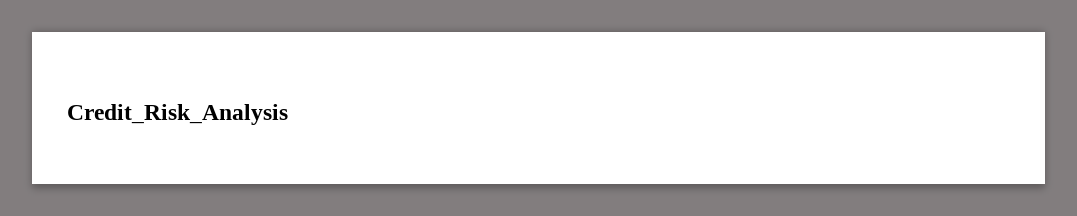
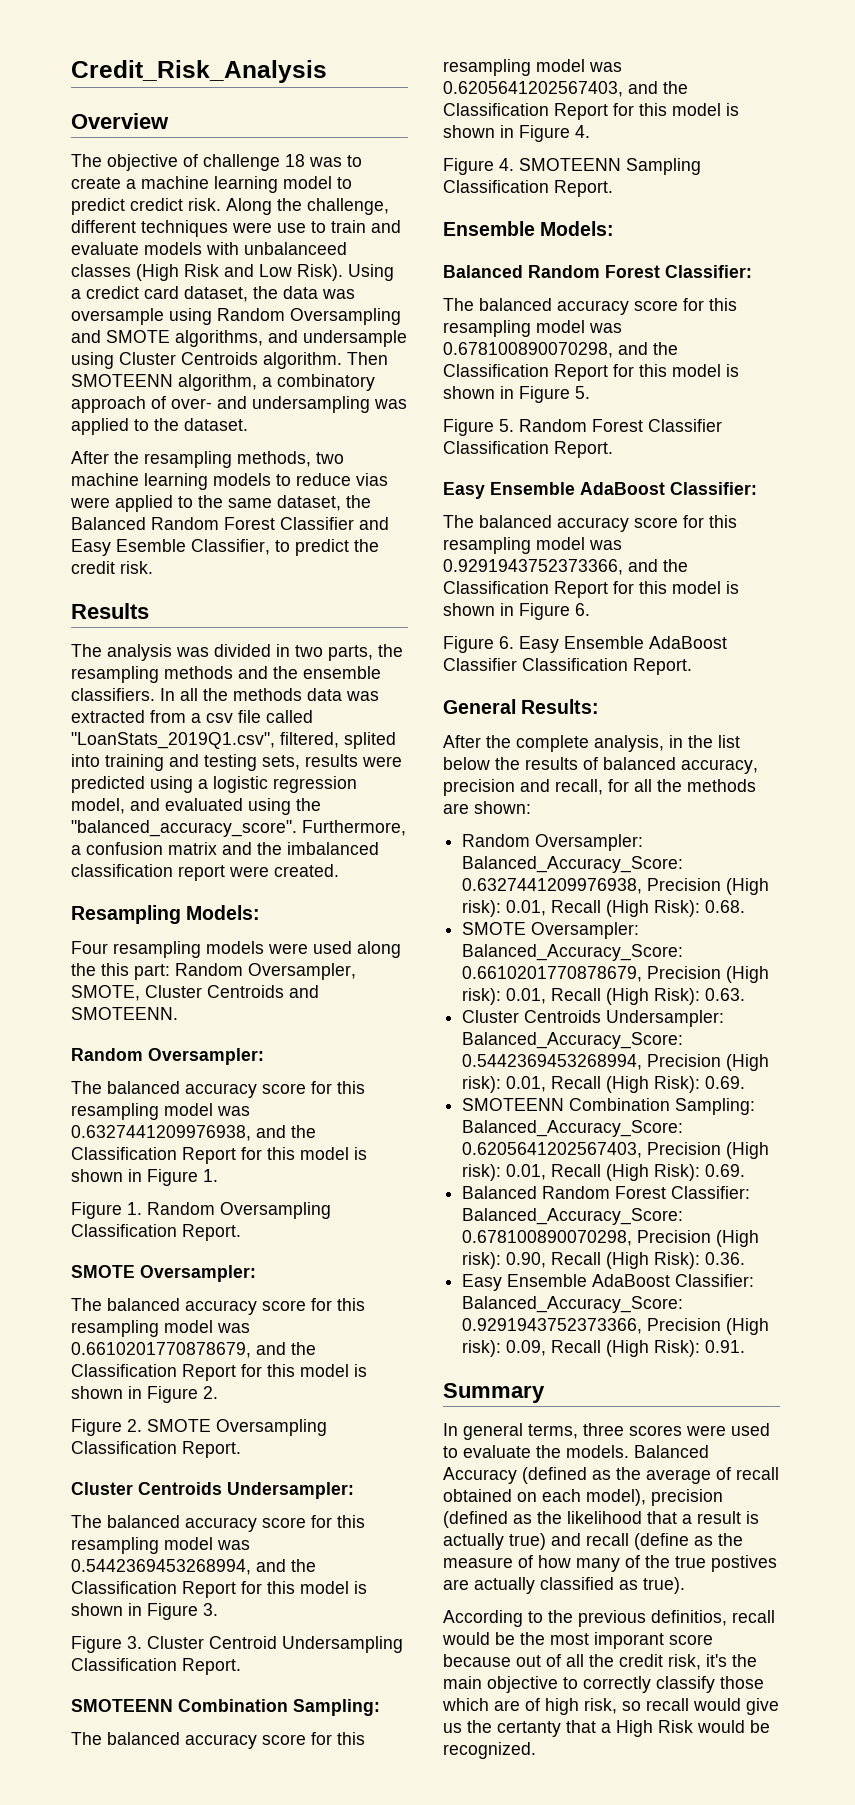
+ Overview
+ The objective of challenge 18 was to create a machine learning model to predict credict risk. Along the challenge, different techniques were use to train and evaluate models with unbalanceed classes (High Risk and Low Risk). Using a credict card dataset, the data was oversample using Random Oversampling and SMOTE algorithms, and undersample using Cluster Centroids algorithm. Then SMOTEENN algorithm, a combinatory approach of over- and undersampling was applied to the dataset.
+ After the resampling methods, two machine learning models to reduce vias were applied to the same dataset, the Balanced Random Forest Classifier and Easy Esemble Classifier, to predict the credit risk.
+ Results
+ The analysis was divided in two parts, the resampling methods and the ensemble classifiers. In all the methods data was extracted from a csv file called "LoanStats_2019Q1.csv", filtered, splited into training and testing sets, results were predicted using a logistic regression model, and evaluated using the "balanced_accuracy_score". Furthermore, a confusion matrix and the imbalanced classification report were created.
+ Resampling Models:
+ Four resampling models were used along the this part: Random Oversampler, SMOTE, Cluster Centroids and SMOTEENN.
+ Random Oversampler:
+ The balanced accuracy score for this resampling model was 0.6327441209976938, and the Classification Report for this model is shown in Figure 1.
+ Figure 1. Random Oversampling Classification Report.
+ SMOTE Oversampler:
+ The balanced accuracy score for this resampling model was 0.6610201770878679, and the Classification Report for this model is shown in Figure 2.
+ Figure 2. SMOTE Oversampling Classification Report.
+ Cluster Centroids Undersampler:
+ The balanced accuracy score for this resampling model was 0.5442369453268994, and the Classification Report for this model is shown in Figure 3.
+ Figure 3. Cluster Centroid Undersampling Classification Report.
+ SMOTEENN Combination Sampling:
+ The balanced accuracy score for this resampling model was 0.6205641202567403, and the Classification Report for this model is shown in Figure 4.
+ Figure 4. SMOTEENN Sampling Classification Report.
+ Ensemble Models:
+ Balanced Random Forest Classifier:
+ The balanced accuracy score for this resampling model was 0.678100890070298, and the Classification Report for this model is shown in Figure 5.
+ Figure 5. Random Forest Classifier Classification Report.
+ Easy Ensemble AdaBoost Classifier:
+ The balanced accuracy score for this resampling model was 0.9291943752373366, and the Classification Report for this model is shown in Figure 6.
+ Figure 6. Easy Ensemble AdaBoost Classifier Classification Report.
+ General Results:
+ After the complete analysis, in the list below the results of balanced accuracy, precision and recall, for all the methods are shown:
+ Random Oversampler: Balanced_Accuracy_Score: 0.6327441209976938, Precision (High risk): 0.01, Recall (High Risk): 0.68.
+ SMOTE Oversampler: Balanced_Accuracy_Score: 0.6610201770878679, Precision (High risk): 0.01, Recall (High Risk): 0.63.
+ Cluster Centroids Undersampler: Balanced_Accuracy_Score: 0.5442369453268994, Precision (High risk): 0.01, Recall (High Risk): 0.69.
+ SMOTEENN Combination Sampling: Balanced_Accuracy_Score: 0.6205641202567403, Precision (High risk): 0.01, Recall (High Risk): 0.69.
+ Balanced Random Forest Classifier: Balanced_Accuracy_Score: 0.678100890070298, Precision (High risk): 0.90, Recall (High Risk): 0.36.
+ Easy Ensemble AdaBoost Classifier: Balanced_Accuracy_Score: 0.9291943752373366, Precision (High risk): 0.09, Recall (High Risk): 0.91.
+ Summary
+ In general terms, three scores were used to evaluate the models. Balanced Accuracy (defined as the average of recall obtained on each model), precision (defined as the likelihood that a result is actually true) and recall (define as the measure of how many of the true postives are actually classified as true).
+ According to the previous definitios, recall would be the most imporant score because out of all the credit risk, it's the main objective to correctly classify those which are of high risk, so recall would give us the certanty that a High Risk would be recognized.

